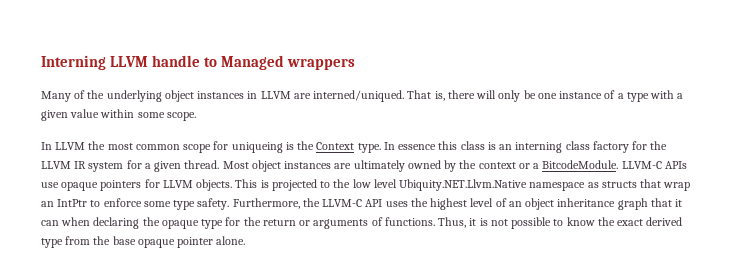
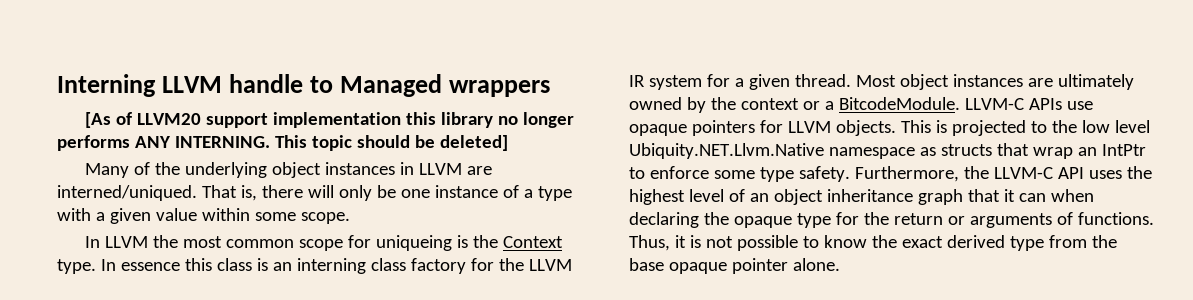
+ [As of LLVM20 support implementation this library no longer performs ANY INTERNING. This topic should be deleted]

